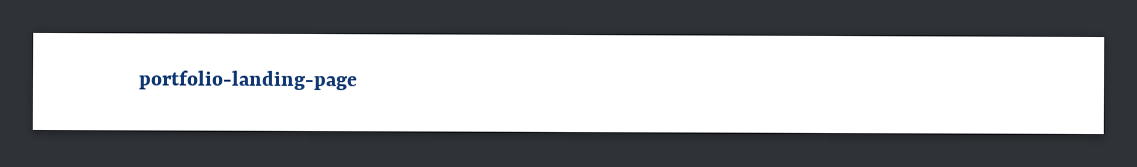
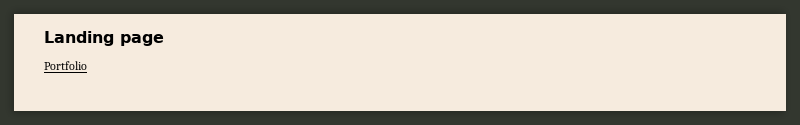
- portfolio-landing-page
+ Landing page
+ Portfolio

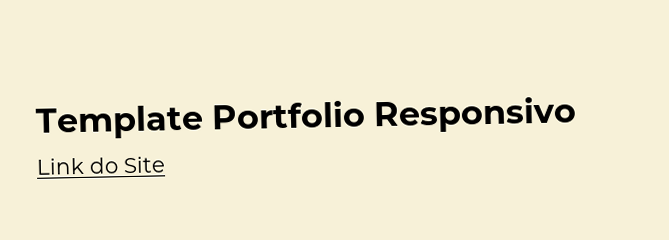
- Landing page
- Portfolio
+ Template Portfolio Responsivo
+ Link do Site

